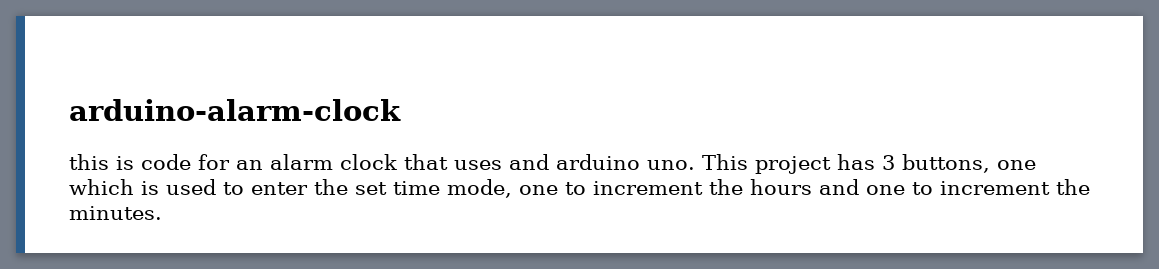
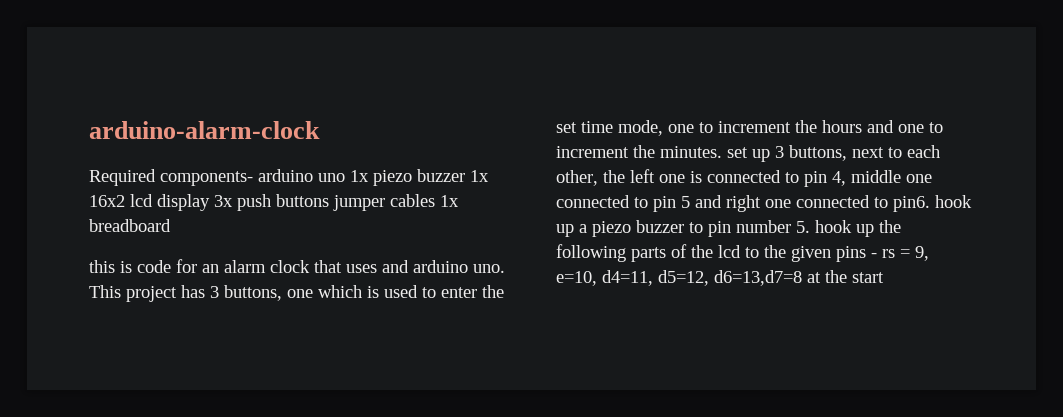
+ Required components- arduino uno 1x piezo buzzer 1x 16x2 lcd display 3x push buttons jumper cables 1x breadboard
- This project has 3 buttons, one which is used to enter the set time mode, one to increment the hours and one to increment the minutes.
+ This project has 3 buttons, one which is used to enter the set time mode, one to increment the hours and one to increment the minutes. set up 3 buttons, next to each other, the left one is connected to pin 4, middle one connected to pin 5 and right one connected to pin6. hook up a piezo buzzer to pin number 5. hook up the following parts of the lcd to the given pins - rs = 9, e=10, d4=11, d5=12, d6=13,d7=8 at the start

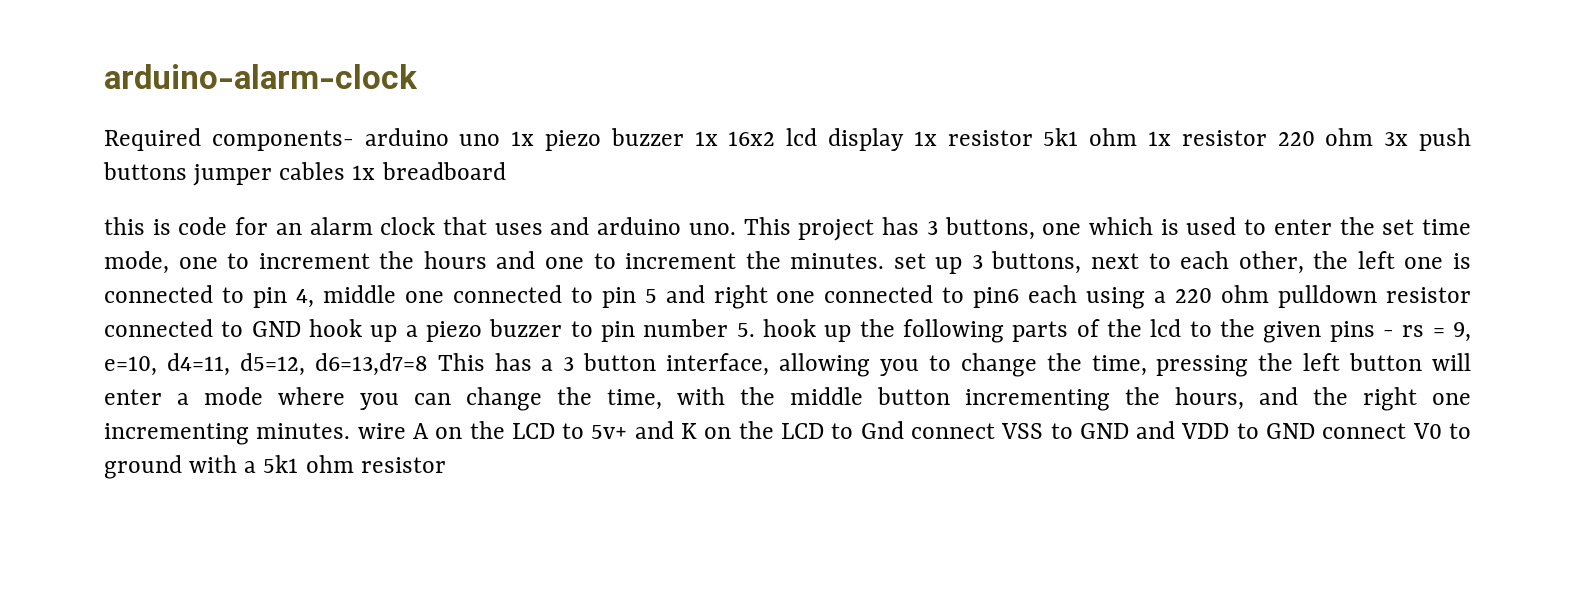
- Required components- arduino uno 1x piezo buzzer 1x 16x2 lcd display 3x push buttons jumper cables 1x breadboard
+ Required components- arduino uno 1x piezo buzzer 1x 16x2 lcd display 1x resistor 5k1 ohm 1x resistor 220 ohm 3x push buttons jumper cables 1x breadboard
- This project has 3 buttons, one which is used to enter the set time mode, one to increment the hours and one to increment the minutes. set up 3 buttons, next to each other, the left one is connected to pin 4, middle one connected to pin 5 and right one connected to pin6. hook up a piezo buzzer to pin number 5. hook up the following parts of the lcd to the given pins - rs = 9, e=10, d4=11, d5=12, d6=13,d7=8 at the start
+ This project has 3 buttons, one which is used to enter the set time mode, one to increment the hours and one to increment the minutes. set up 3 buttons, next to each other, the left one is connected to pin 4, middle one connected to pin 5 and right one connected to pin6 each using a 220 ohm pulldown resistor connected to GND hook up a piezo buzzer to pin number 5. hook up the following parts of the lcd to the given pins - rs = 9, e=10, d4=11, d5=12, d6=13,d7=8 This has a 3 button interface, allowing you to change the time, pressing the left button will enter a mode where you can change the time, with the middle button incrementing the hours, and the right one incrementing minutes. wire A on the LCD to 5v+ and K on the LCD to Gnd connect VSS to GND and VDD to GND connect V0 to ground with a 5k1 ohm resistor

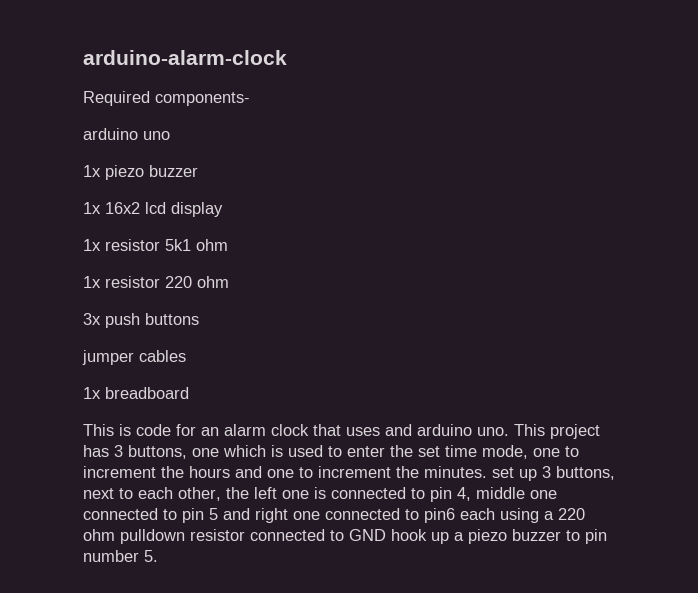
- Required components- arduino uno 1x piezo buzzer 1x 16x2 lcd display 1x resistor 5k1 ohm 1x resistor 220 ohm 3x push buttons jumper cables 1x breadboard
+ Required components-
+ arduino uno
+ 1x piezo buzzer
+ 1x 16x2 lcd display
+ 1x resistor 5k1 ohm
+ 1x resistor 220 ohm
+ 3x push buttons
+ jumper cables
+ 1x breadboard
- this is code for an alarm clock that uses and arduino uno.
+ This is code for an alarm clock that uses and arduino uno.
- This project has 3 buttons, one which is used to enter the set time mode, one to increment the hours and one to increment the minutes. set up 3 buttons, next to each other, the left one is connected to pin 4, middle one connected to pin 5 and right one connected to pin6 each using a 220 ohm pulldown resistor connected to GND hook up a piezo buzzer to pin number 5. hook up the following parts of the lcd to the given pins - rs = 9, e=10, d4=11, d5=12, d6=13,d7=8 This has a 3 button interface, allowing you to change the time, pressing the left button will enter a mode where you can change the time, with the middle button incrementing the hours, and the right one incrementing minutes. wire A on the LCD to 5v+ and K on the LCD to Gnd connect VSS to GND and VDD to GND connect V0 to ground with a 5k1 ohm resistor
+ This project has 3 buttons, one which is used to enter the set time mode, one to increment the hours and one to increment the minutes. set up 3 buttons, next to each other, the left one is connected to pin 4, middle one connected to pin 5 and right one connected to pin6 each using a 220 ohm pulldown resistor connected to GND hook up a piezo buzzer to pin number 5.

